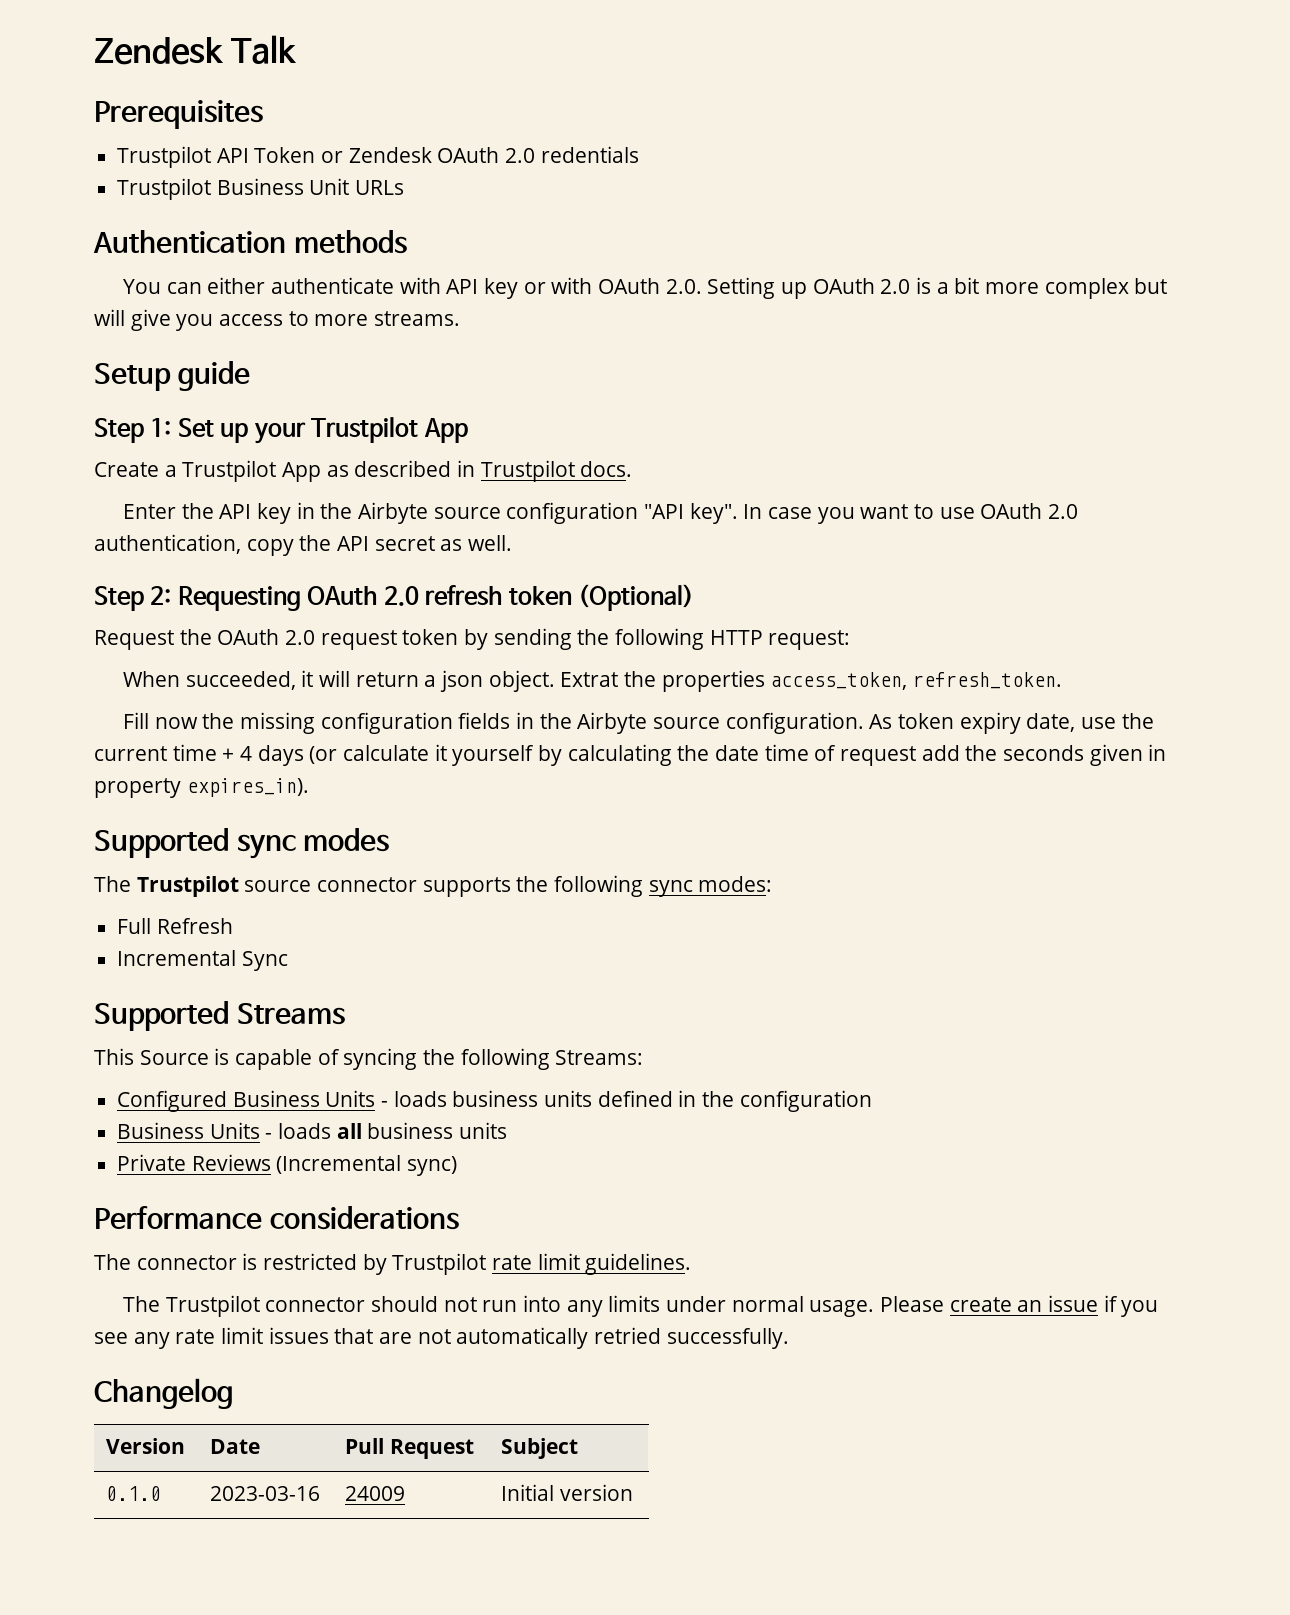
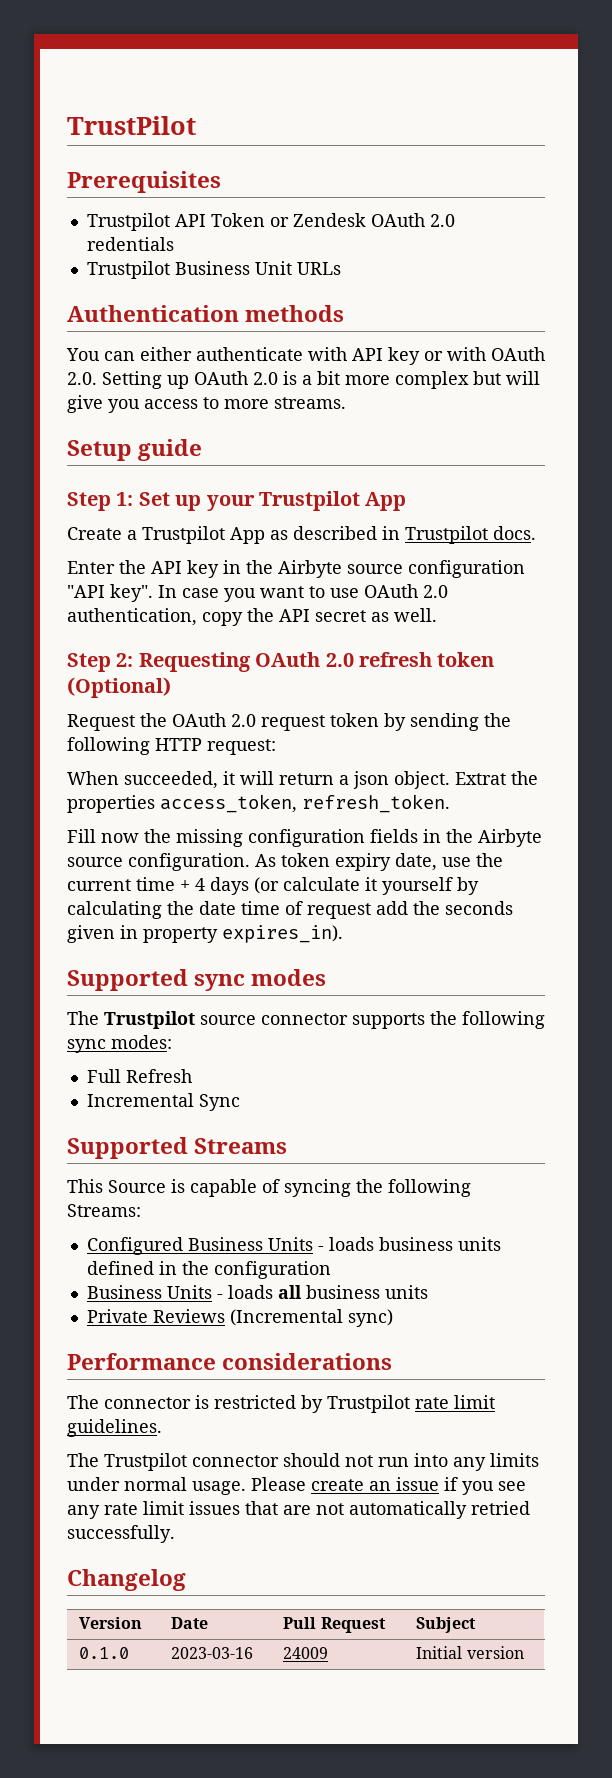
- Zendesk Talk
+ TrustPilot

